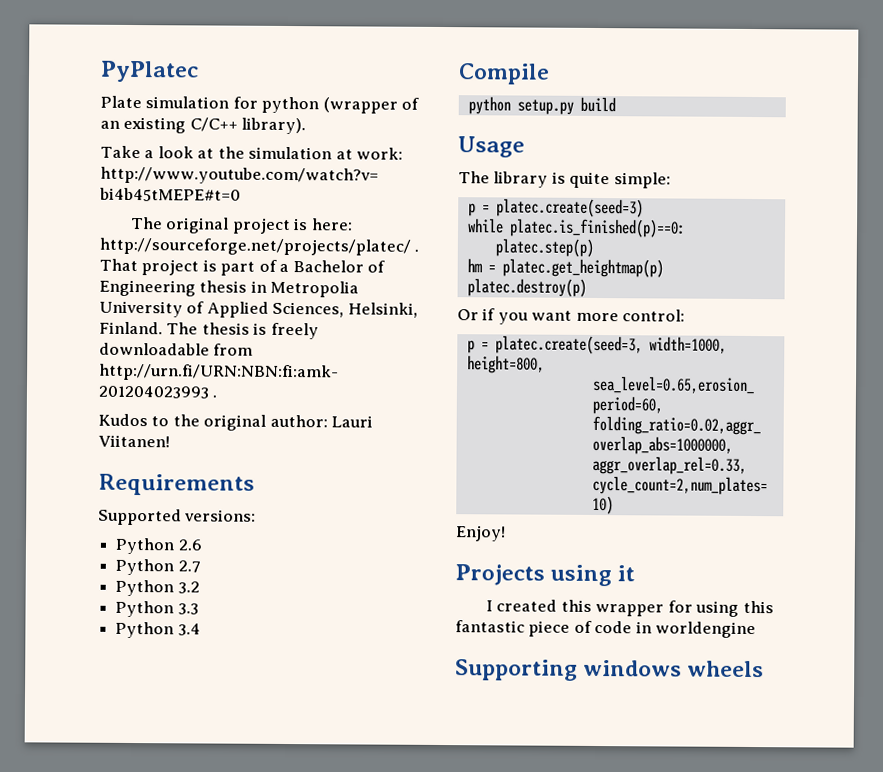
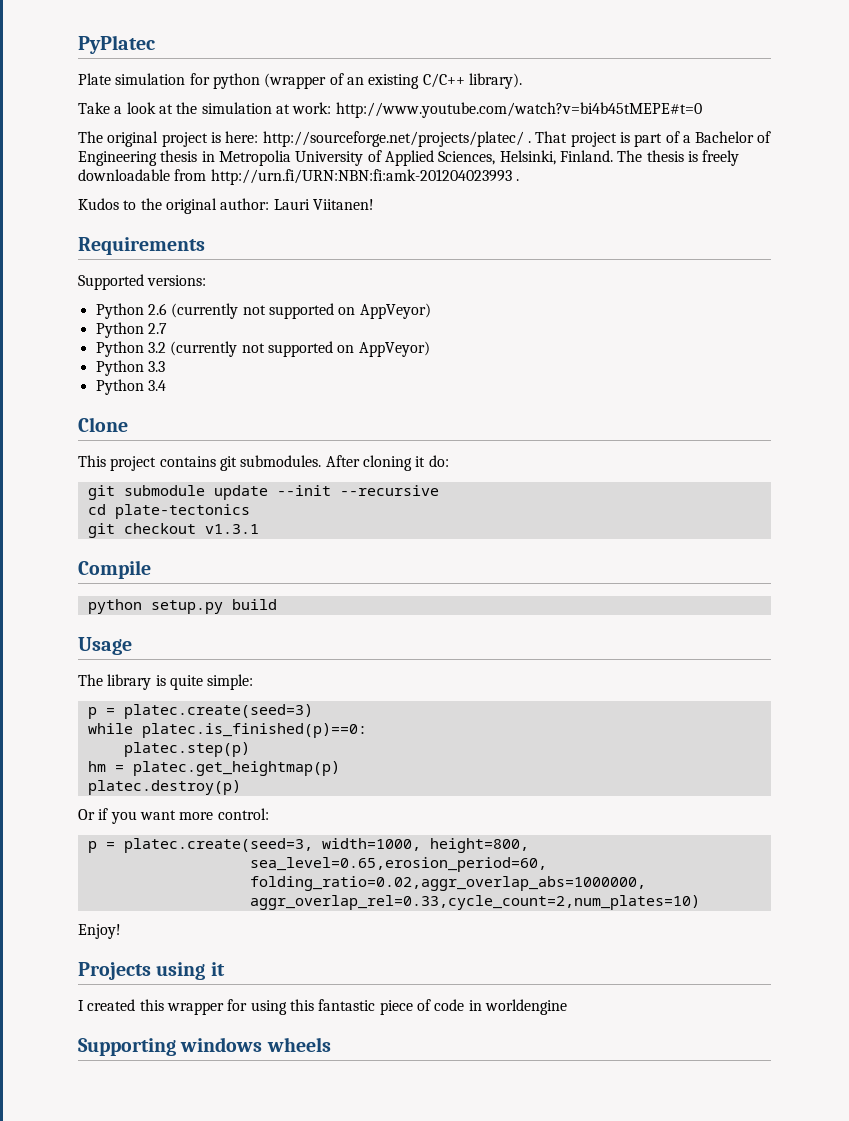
- Python 2.6
+ Python 2.6 (currently not supported on AppVeyor)
- Python 3.2
+ Python 3.2 (currently not supported on AppVeyor)
+ Clone
+ This project contains git submodules. After cloning it do:
+ git submodule update --init --recursive
+ cd plate-tectonics
+ git checkout v1.3.1

